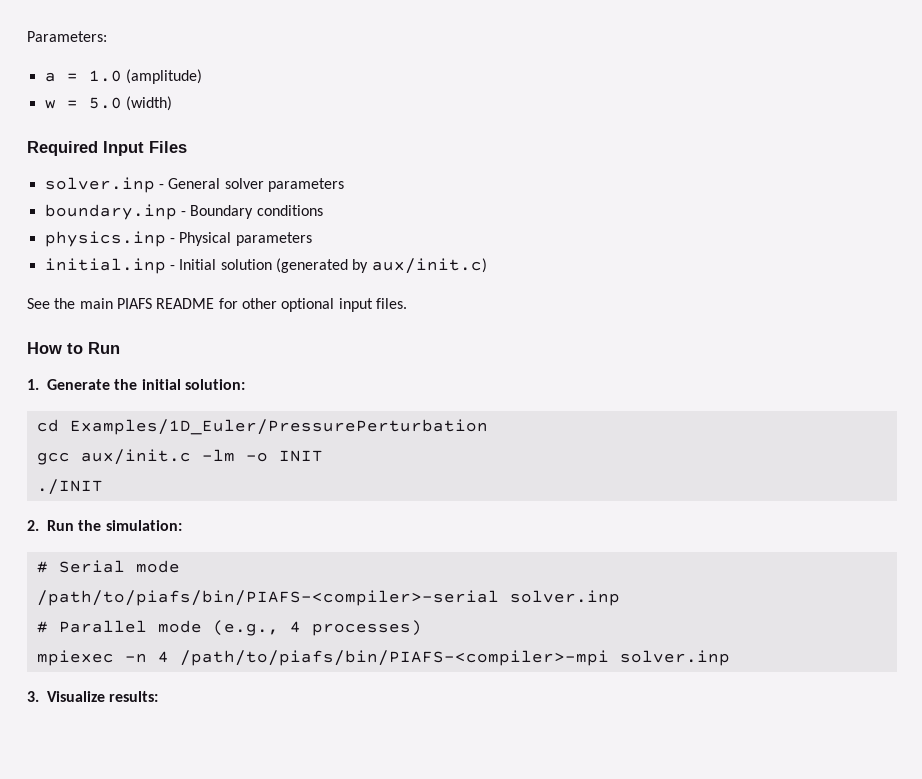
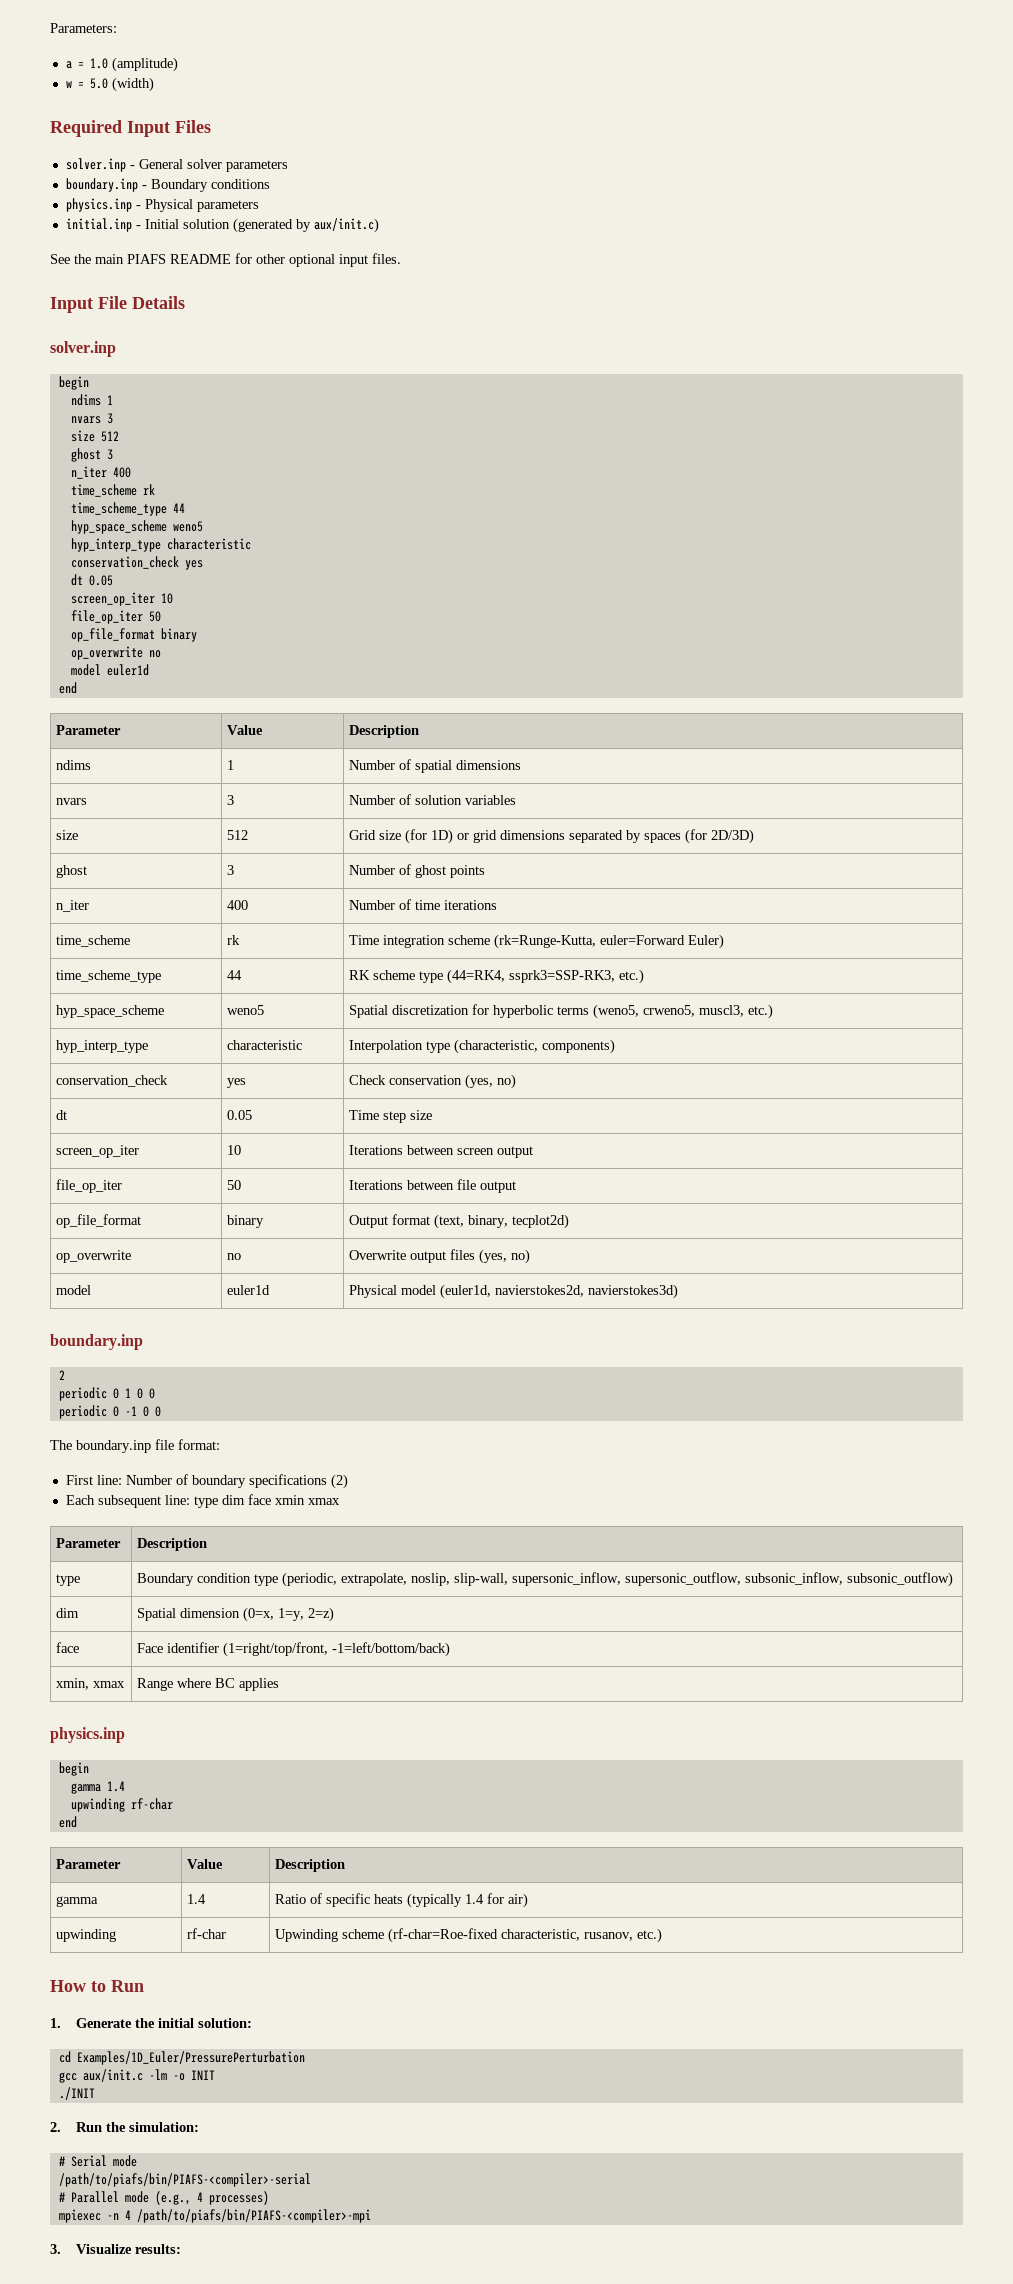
+ Input File Details
+ solver.inp
+ begin
+ ndims 1
+ nvars 3
+ size 512
+ ghost 3
+ n_iter 400
+ time_scheme rk
+ time_scheme_type 44
+ hyp_space_scheme weno5
+ hyp_interp_type characteristic
+ conservation_check yes
+ dt 0.05
+ screen_op_iter 10
+ file_op_iter 50
+ op_file_format binary
+ op_overwrite no
+ model euler1d
+ end
+ Parameter | Value | Description
+ ndims | 1 | Number of spatial dimensions
+ nvars | 3 | Number of solution variables
+ size | 512 | Grid size (for 1D) or grid dimensions separated by spaces (for 2D/3D)
+ ghost | 3 | Number of ghost points
+ n_iter | 400 | Number of time iterations
+ time_scheme | rk | Time integration scheme (rk=Runge-Kutta, euler=Forward Euler)
+ time_scheme_type | 44 | RK scheme type (44=RK4, ssprk3=SSP-RK3, etc.)
+ hyp_space_scheme | weno5 | Spatial discretization for hyperbolic terms (weno5, crweno5, muscl3, etc.)
+ hyp_interp_type | characteristic | Interpolation type (characteristic, components)
+ conservation_check | yes | Check conservation (yes, no)
+ dt | 0.05 | Time step size
+ screen_op_iter | 10 | Iterations between screen output
+ file_op_iter | 50 | Iterations between file output
+ op_file_format | binary | Output format (text, binary, tecplot2d)
+ op_overwrite | no | Overwrite output files (yes, no)
+ model | euler1d | Physical model (euler1d, navierstokes2d, navierstokes3d)
+ boundary.inp
+ 2
+ periodic 0 1 0 0
+ periodic 0 -1 0 0
+ The boundary.inp file format:
+ First line: Number of boundary specifications (2)
+ Each subsequent line: type dim face xmin xmax
+ Parameter | Description
+ type | Boundary condition type (periodic, extrapolate, noslip, slip-wall, supersonic_inflow, supersonic_outflow, subsonic_inflow, subsonic_outflow)
+ dim | Spatial dimension (0=x, 1=y, 2=z)
+ face | Face identifier (1=right/top/front, -1=left/bottom/back)
+ xmin, xmax | Range where BC applies
+ physics.inp
+ begin
+ gamma 1.4
+ upwinding rf-char
+ end
+ Parameter | Value | Description
+ gamma | 1.4 | Ratio of specific heats (typically 1.4 for air)
+ upwinding | rf-char | Upwinding scheme (rf-char=Roe-fixed characteristic, rusanov, etc.)
- /path/to/piafs/bin/PIAFS-<compiler>-serial solver.inp
+ /path/to/piafs/bin/PIAFS-<compiler>-serial
- mpiexec -n 4 /path/to/piafs/bin/PIAFS-<compiler>-mpi solver.inp
+ mpiexec -n 4 /path/to/piafs/bin/PIAFS-<compiler>-mpi

